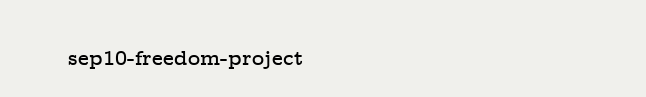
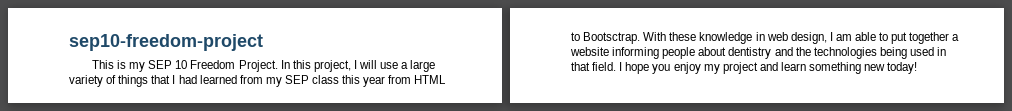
+ This is my SEP 10 Freedom Project. In this project, I will use a large variety of things that I had learned from my SEP class this year from HTML to Bootsctrap. With these knowledge in web design, I am able to put together a website informing people about dentistry and the technologies being used in that field. I hope you enjoy my project and learn something new today!

